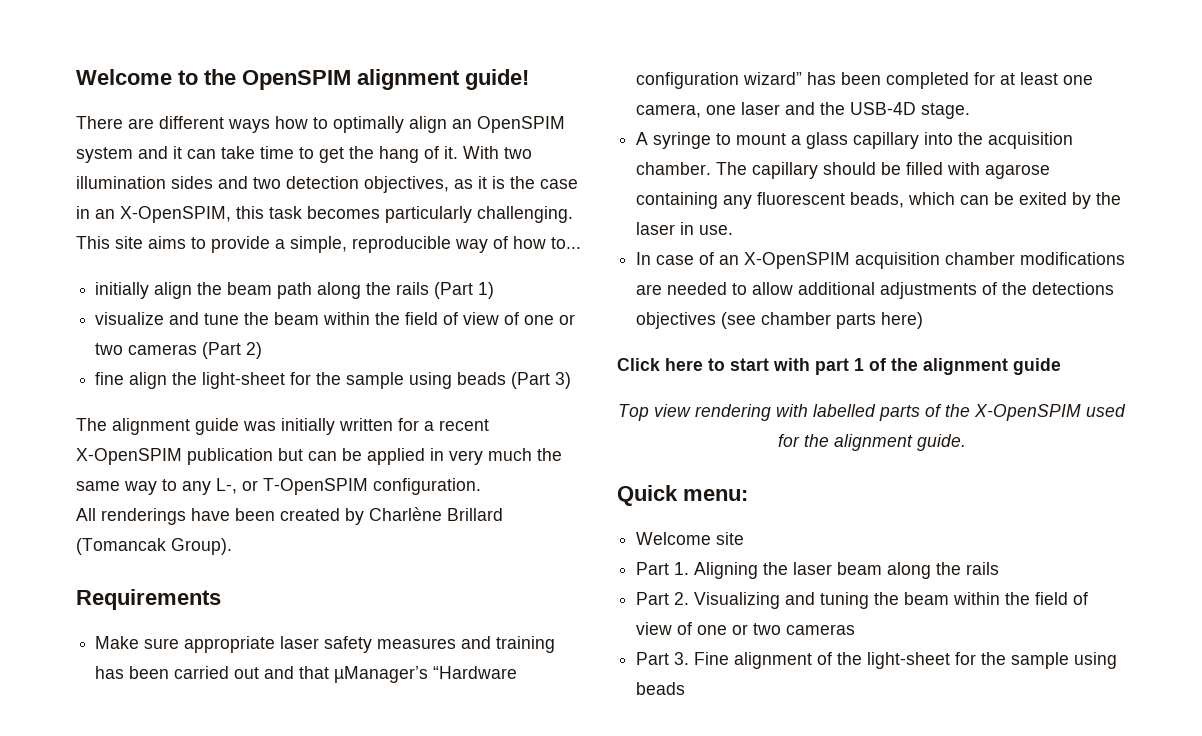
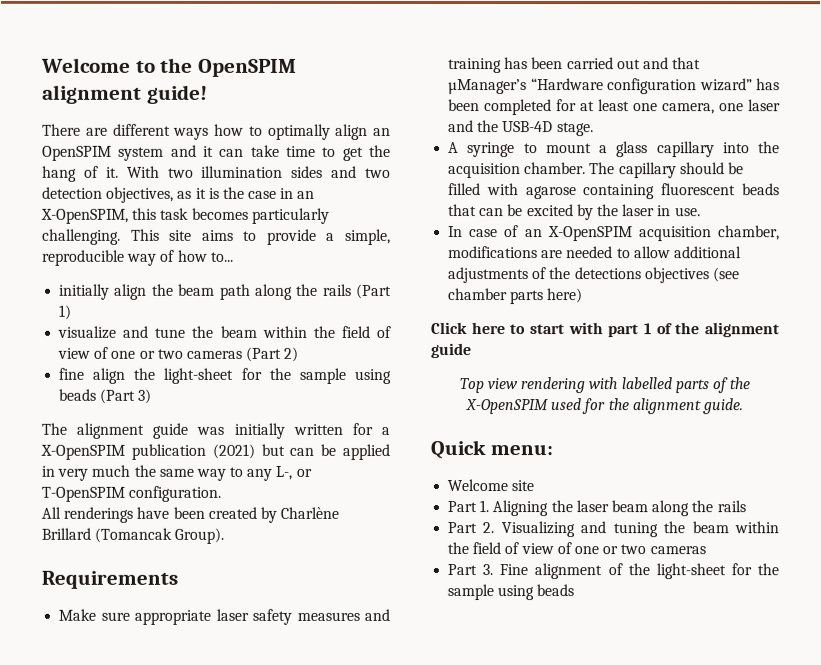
- The alignment guide was initially written for a recent X-OpenSPIM publication but can be applied in very much the same way to any L-, or T-OpenSPIM configuration.
+ The alignment guide was initially written for a X-OpenSPIM publication (2021) but can be applied in very much the same way to any L-, or T-OpenSPIM configuration.
- The capillary should be filled with agarose containing any fluorescent beads, which can be exited by the laser in use.
+ The capillary should be filled with agarose containing fluorescent beads that can be excited by the laser in use.
- In case of an X-OpenSPIM acquisition chamber modifications are needed to allow additional adjustments of the detections objectives (see chamber parts here)
+ In case of an X-OpenSPIM acquisition chamber, modifications are needed to allow additional adjustments of the detections objectives (see chamber parts here)

